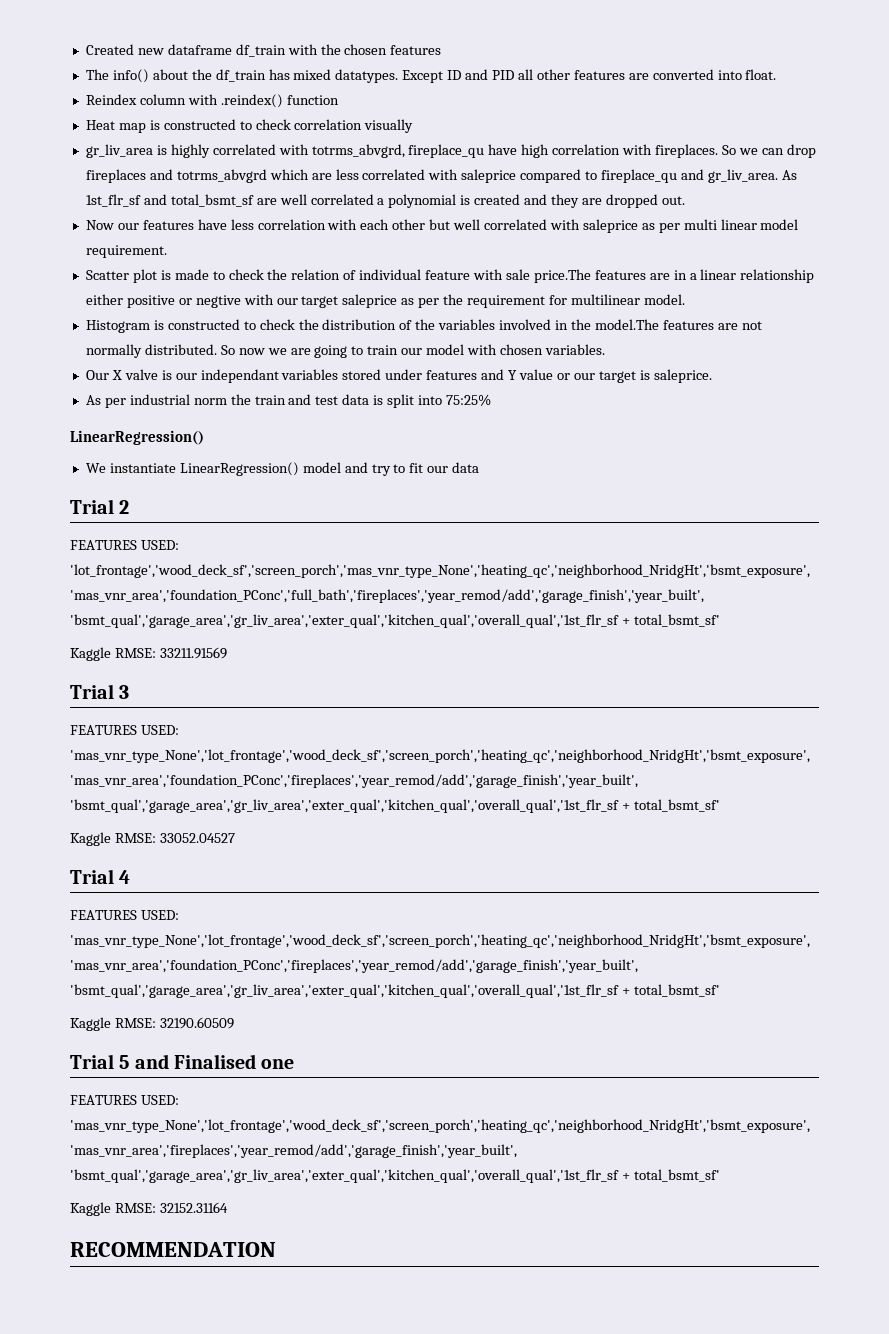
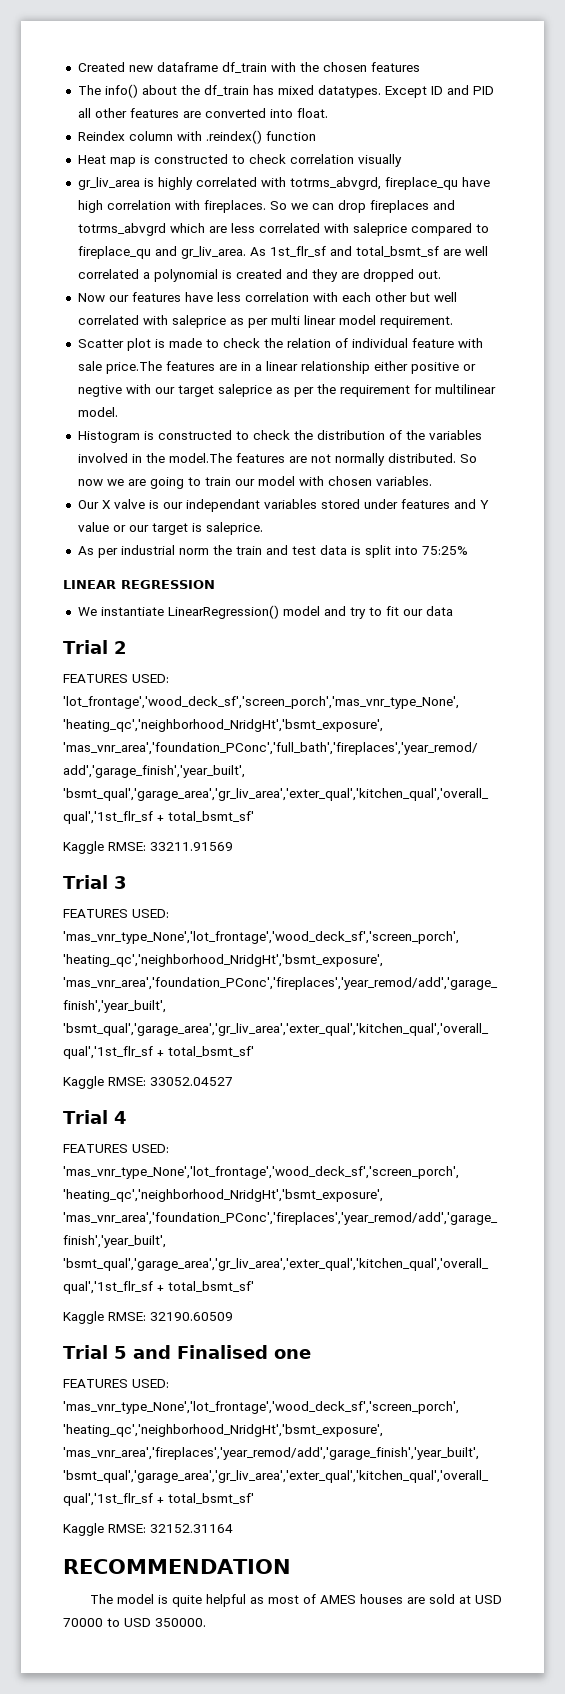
  As per industrial norm the train and test data is split into 75:25%
- LinearRegression()
+ LINEAR REGRESSION
+ The model is quite helpful as most of AMES houses are sold at USD 70000 to USD 350000.

